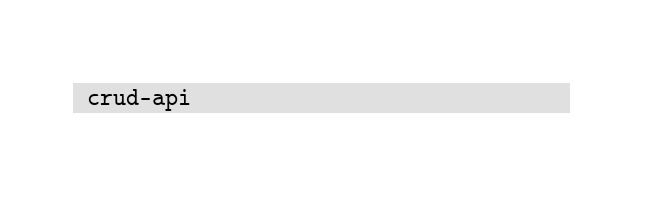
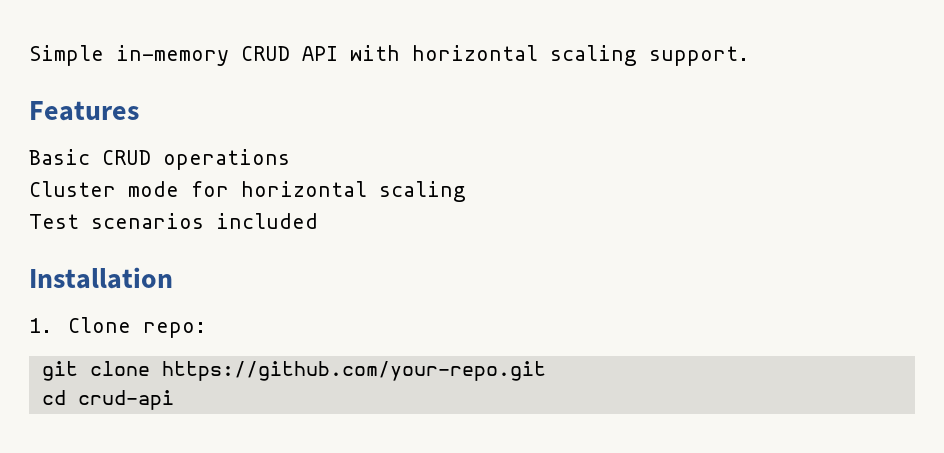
- crud-api
+ Simple in-memory CRUD API with horizontal scaling support.
+ Features
+ Basic CRUD operations
+ Cluster mode for horizontal scaling
+ Test scenarios included
+ Installation
+ 1. Clone repo:
+ git clone https://github.com/your-repo.git
+ cd crud-api

